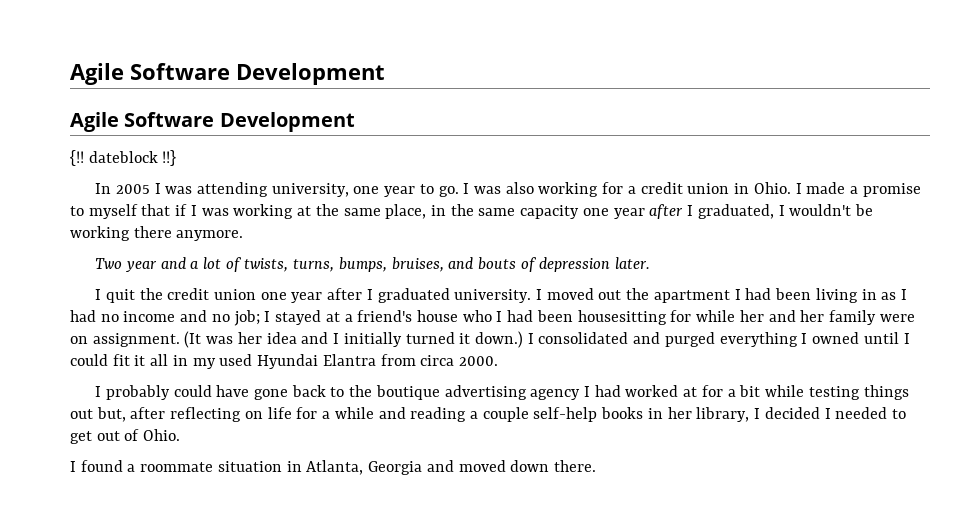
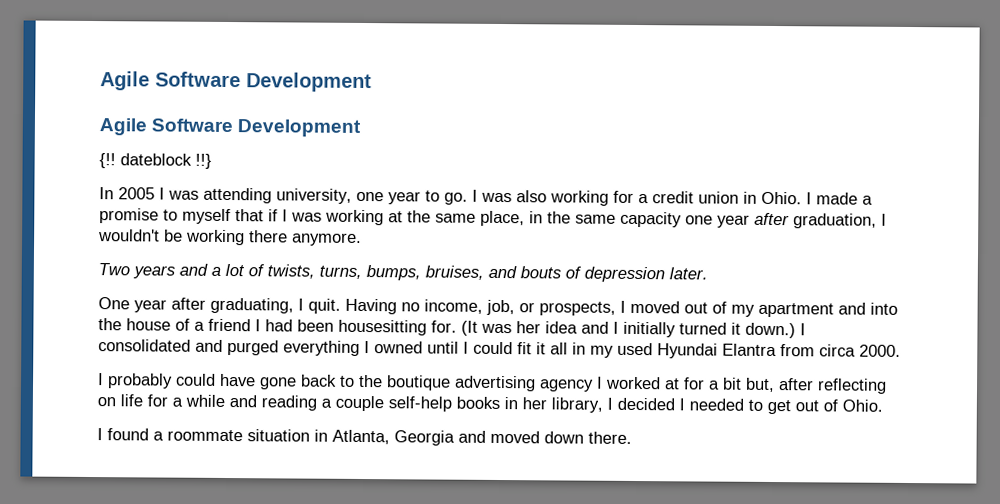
- I made a promise to myself that if I was working at the same place, in the same capacity one year after I graduated, I wouldn't be working there anymore.
+ I made a promise to myself that if I was working at the same place, in the same capacity one year after graduation, I wouldn't be working there anymore.
- Two year and a lot of twists, turns, bumps, bruises, and bouts of depression later.
+ Two years and a lot of twists, turns, bumps, bruises, and bouts of depression later.
- I quit the credit union one year after I graduated university. I moved out the apartment I had been living in as I had no income and no job; I stayed at a friend's house who I had been housesitting for while her and her family were on assignment.
+ One year after graduating, I quit. Having no income, job, or prospects, I moved out of my apartment and into the house of a friend I had been housesitting for.
- I probably could have gone back to the boutique advertising agency I had worked at for a bit while testing things out but, after reflecting on life for a while and reading a couple self-help books in her library, I decided I needed to get out of Ohio.
+ I probably could have gone back to the boutique advertising agency I worked at for a bit but, after reflecting on life for a while and reading a couple self-help books in her library, I decided I needed to get out of Ohio.

